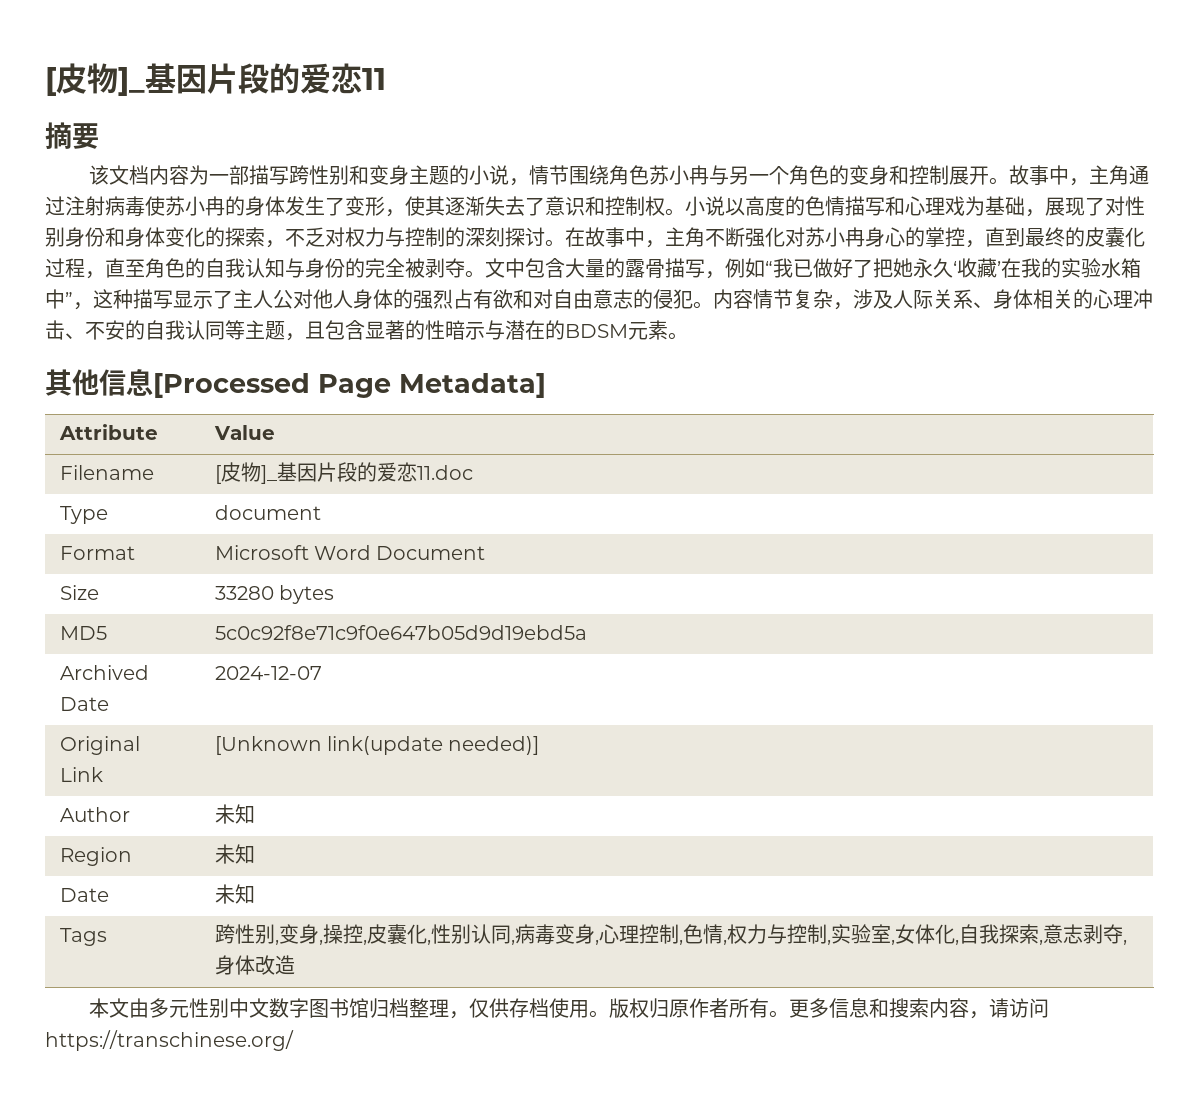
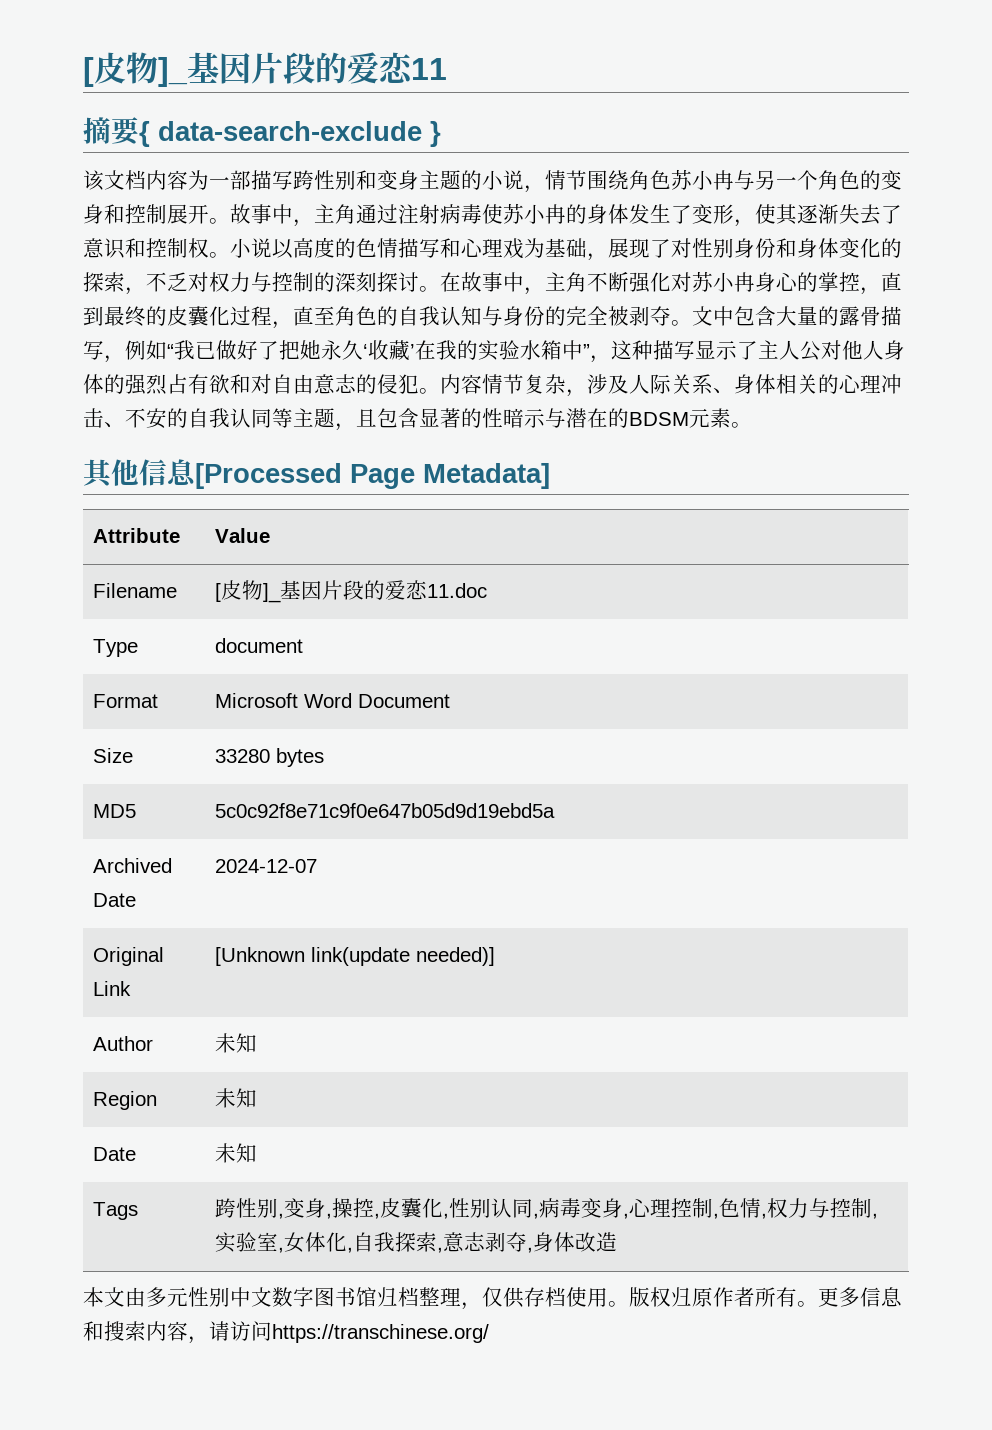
- 摘要
+ 摘要{ data-search-exclude }

